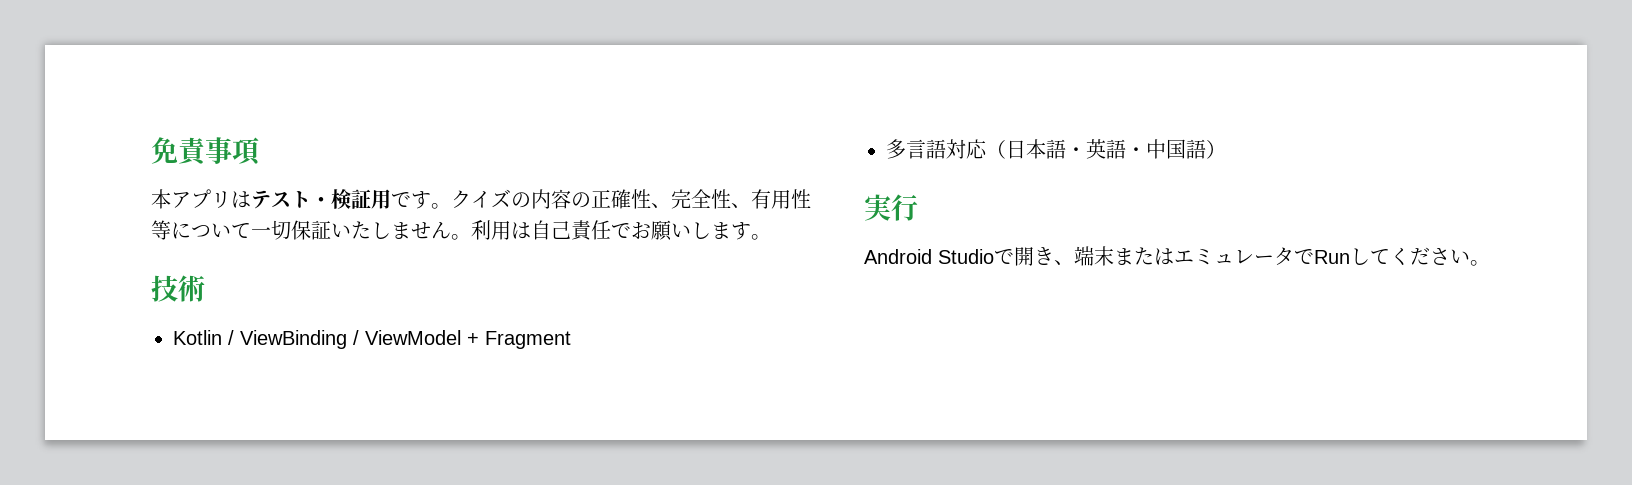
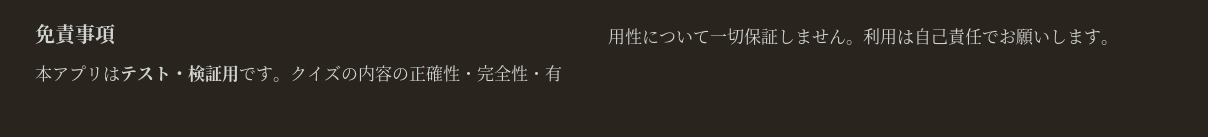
- クイズの内容の正確性、完全性、有用性等について一切保証いたしません。
+ クイズの内容の正確性・完全性・有用性について一切保証しません。
- 技術
- Kotlin / ViewBinding / ViewModel + Fragment
- 多言語対応（日本語・英語・中国語）
- 実行
- Android Studioで開き、端末またはエミュレータでRunしてください。

